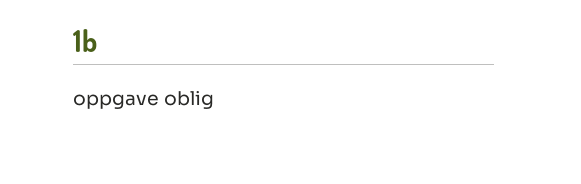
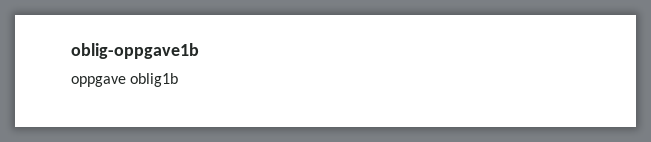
- 1b
+ oblig-oppgave1b
- oppgave oblig
+ oppgave oblig1b

